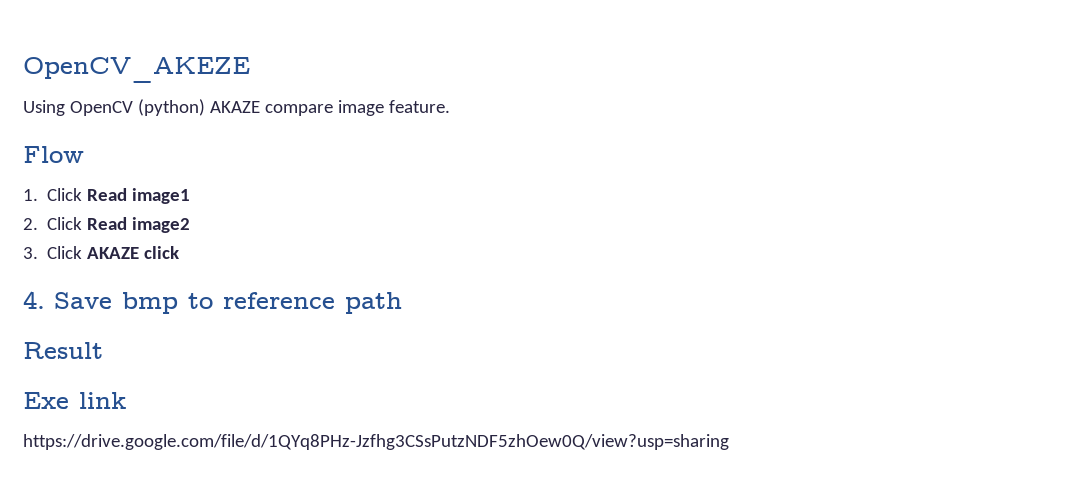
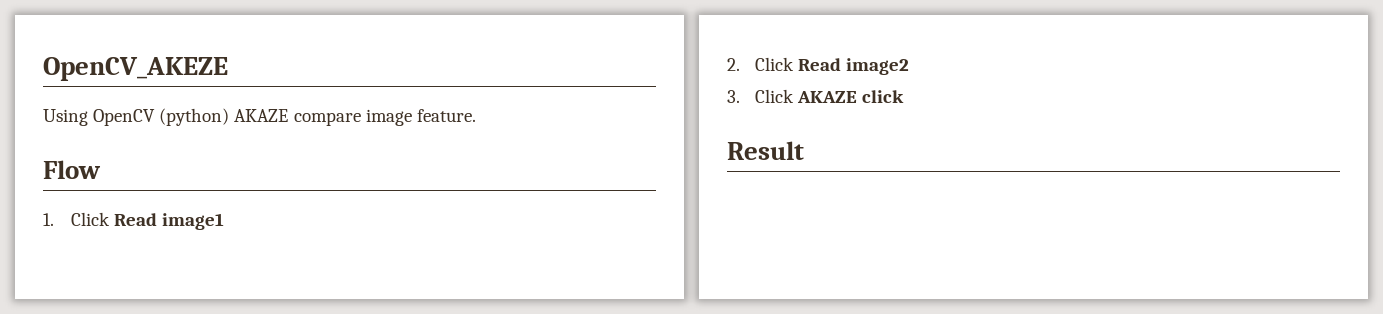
- 4. Save bmp to reference path
  Result
- Exe link
- https://drive.google.com/file/d/1QYq8PHz-Jzfhg3CSsPutzNDF5zhOew0Q/view?usp=sharing

